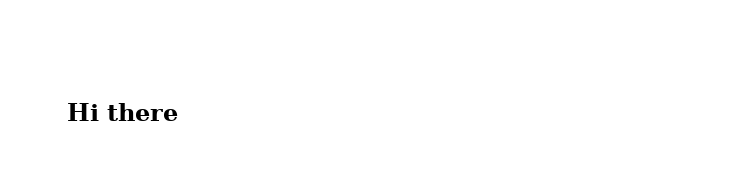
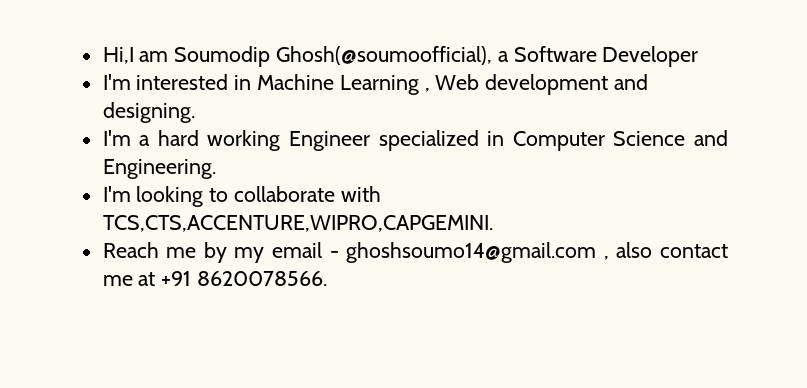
- Hi there
+ Hi,I am Soumodip Ghosh(@soumoofficial), a Software Developer
+ I'm interested in Machine Learning , Web development and designing.
+ I'm a hard working Engineer specialized in Computer Science and Engineering.
+ I'm looking to collaborate with TCS,CTS,ACCENTURE,WIPRO,CAPGEMINI.
+ Reach me by my email - ghoshsoumo14@gmail.com , also contact me at +91 8620078566.

